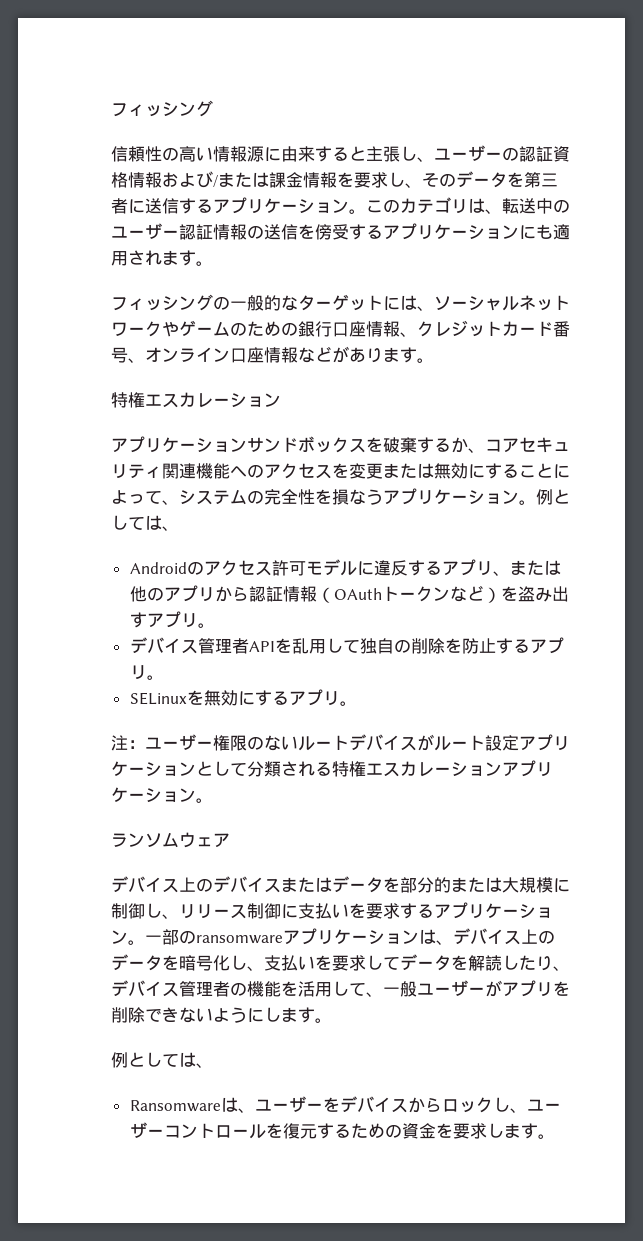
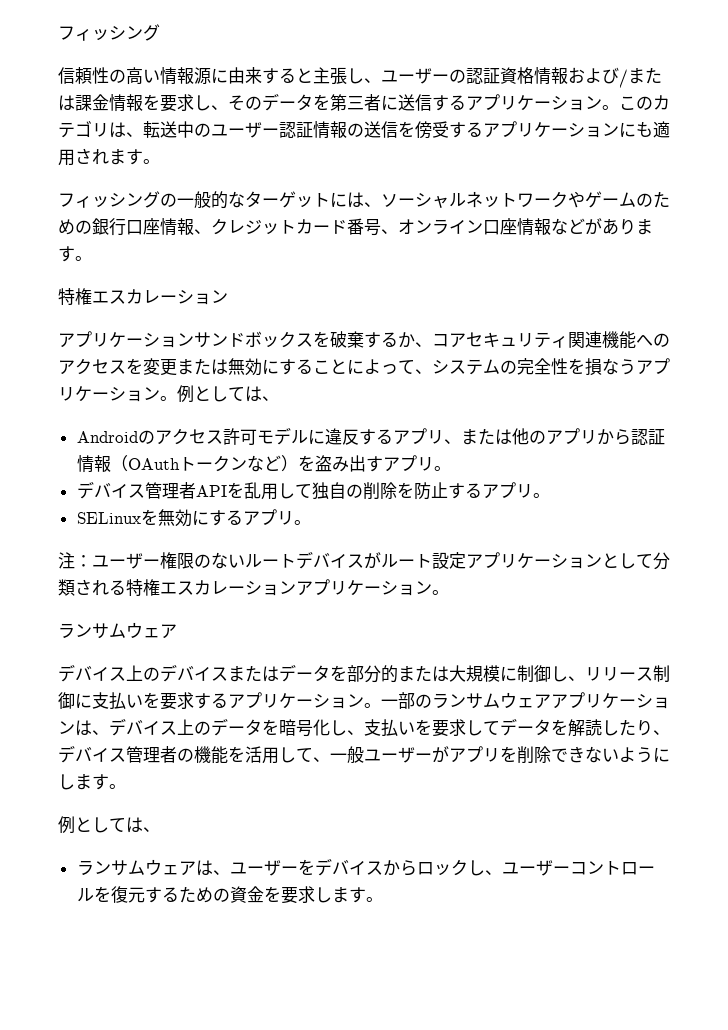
  注：ユーザー権限のないルートデバイスがルート設定アプリケーションとして分類される特権エスカレーションアプリケーション。
- ランソムウェア
+ ランサムウェア
- 一部のransomwareアプリケーションは、デバイス上のデータを暗号化し、支払いを要求してデータを解読したり、デバイス管理者の機能を活用して、一般ユーザーがアプリを削除できないようにします。
+ 一部のランサムウェアアプリケーションは、デバイス上のデータを暗号化し、支払いを要求してデータを解読したり、デバイス管理者の機能を活用して、一般ユーザーがアプリを削除できないようにします。
- Ransomwareは、ユーザーをデバイスからロックし、ユーザーコントロールを復元するための資金を要求します。
+ ランサムウェアは、ユーザーをデバイスからロックし、ユーザーコントロールを復元するための資金を要求します。

